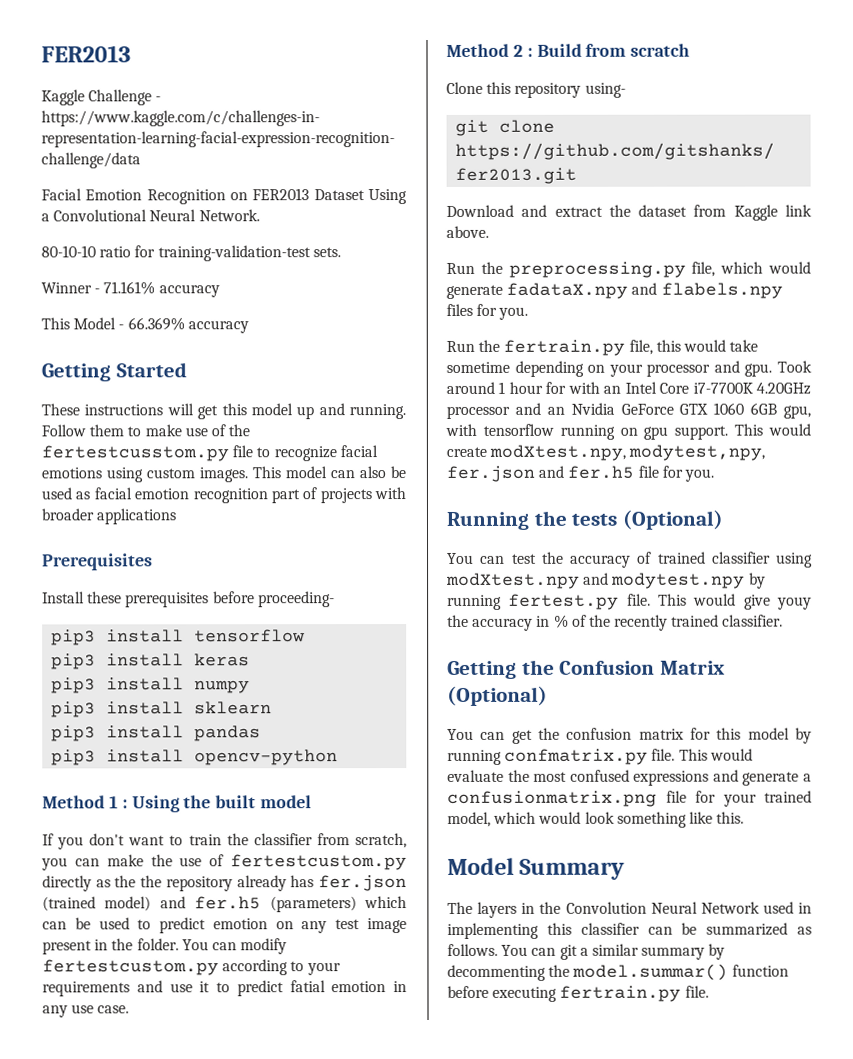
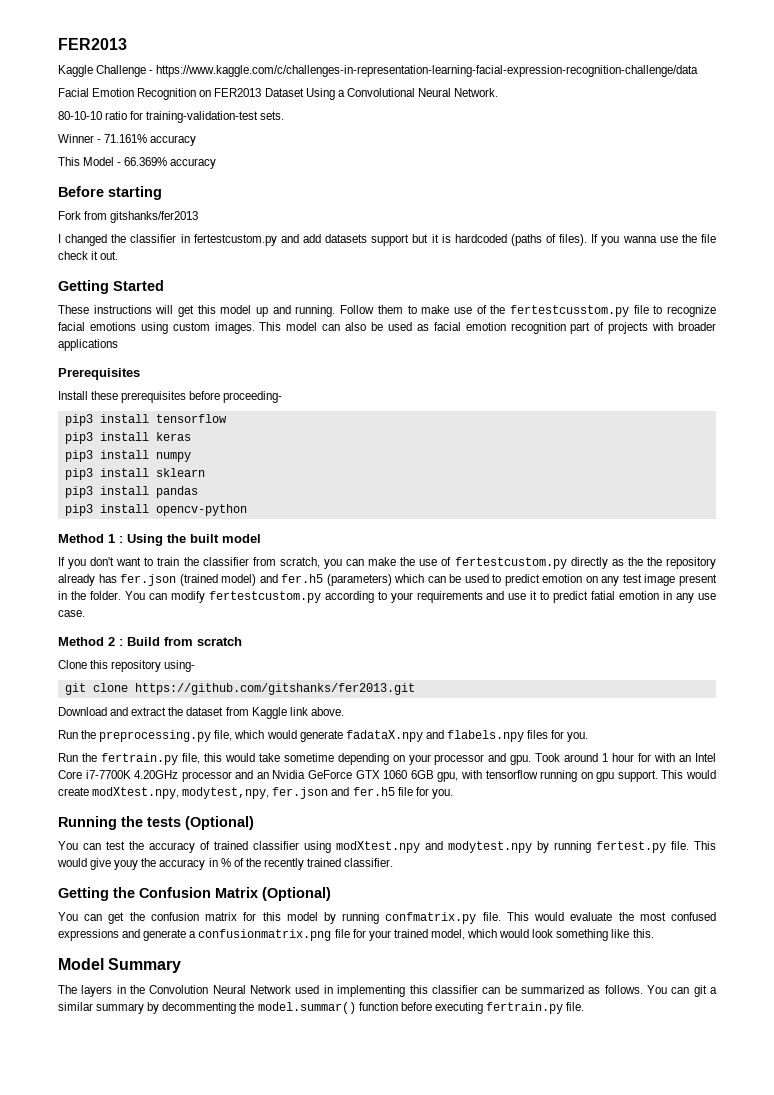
+ Before starting
+ Fork from gitshanks/fer2013
+ I changed the classifier in fertestcustom.py and add datasets support but it is hardcoded (paths of files). If you wanna use the file check it out.

